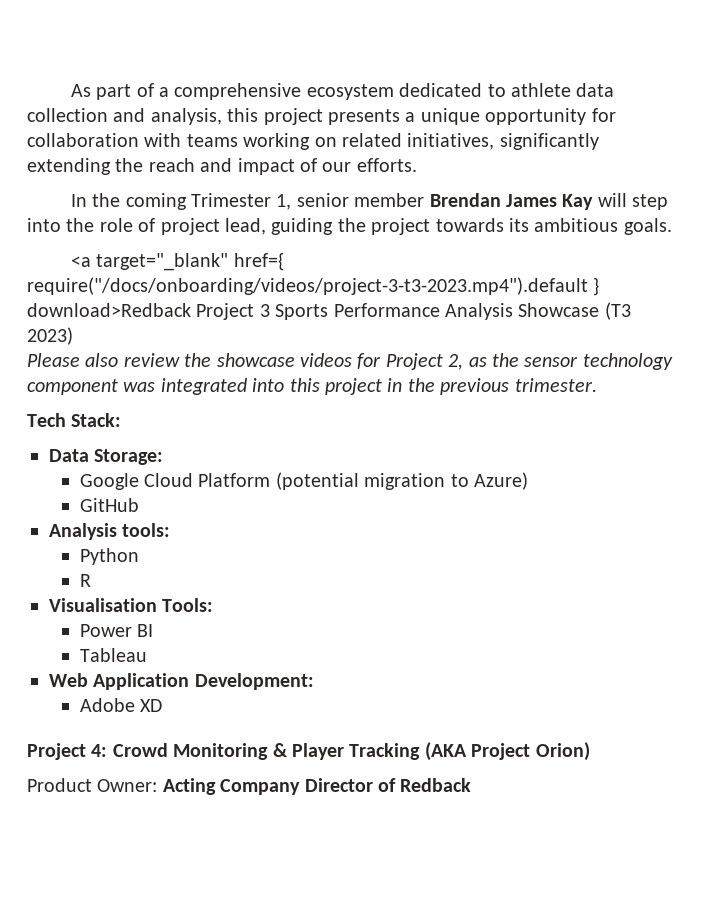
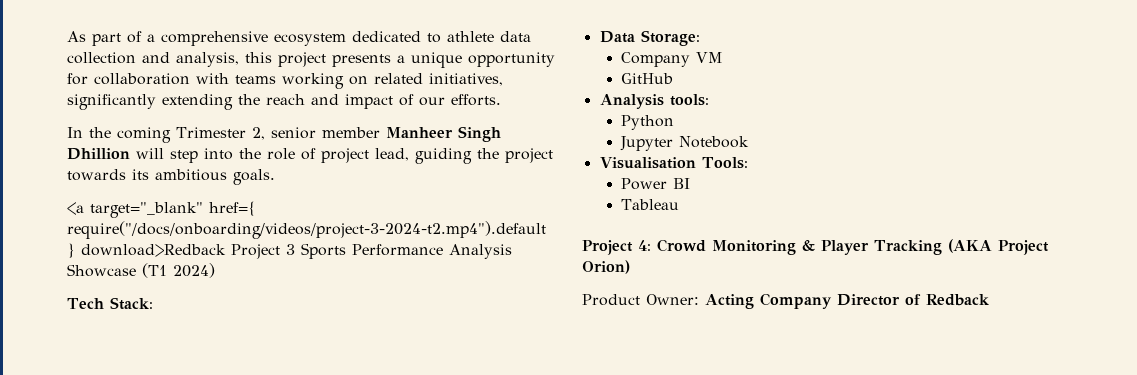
- In the coming Trimester 1, senior member Brendan James Kay will step into the role of project lead, guiding the project towards its ambitious goals.
+ In the coming Trimester 2, senior member Manheer Singh Dhillion will step into the role of project lead, guiding the project towards its ambitious goals.
- <a target="_blank" href={ require("/docs/onboarding/videos/project-3-t3-2023.mp4").default } download>Redback Project 3 Sports Performance Analysis Showcase (T3 2023)
- Please also review the showcase videos for Project 2, as the sensor technology component was integrated into this project in the previous trimester.
+ <a target="_blank" href={ require("/docs/onboarding/videos/project-3-2024-t2.mp4").default } download>Redback Project 3 Sports Performance Analysis Showcase (T1 2024)
  Tech Stack:
  Data Storage:
- Google Cloud Platform (potential migration to Azure)
+ Company VM
- R
+ Jupyter Notebook
- Web Application Development:
- Adobe XD

